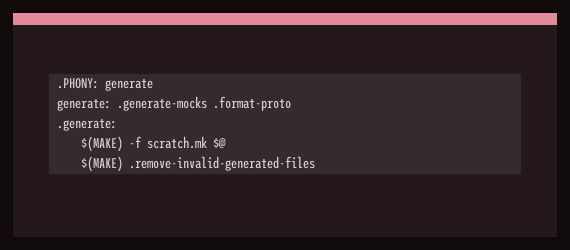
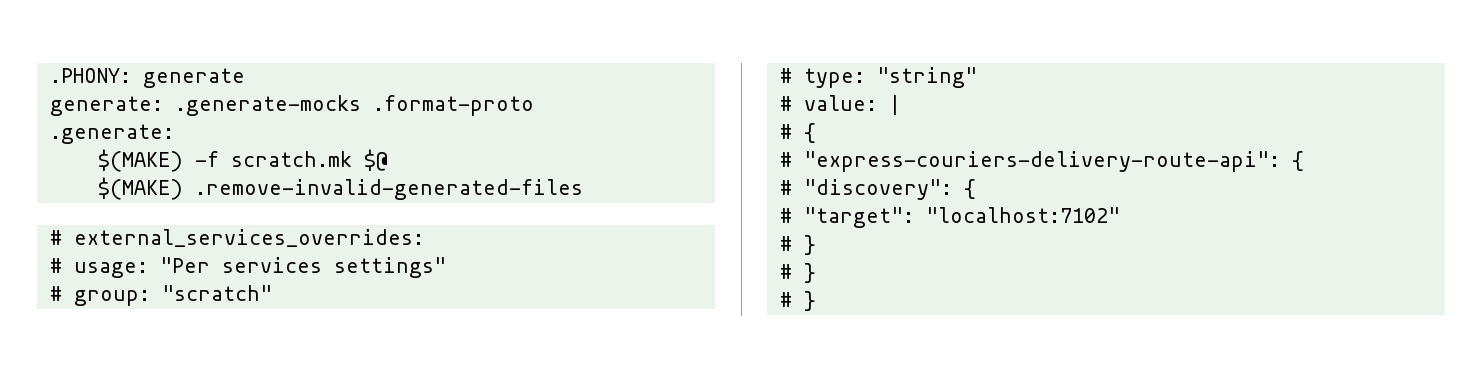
+ # external_services_overrides:
+ # usage: "Per services settings"
+ # group: "scratch"
+ # type: "string"
+ # value: |
+ # {
+ # "express-couriers-delivery-route-api": {
+ # "discovery": {
+ # "target": "localhost:7102"
+ # }
+ # }
+ # }

